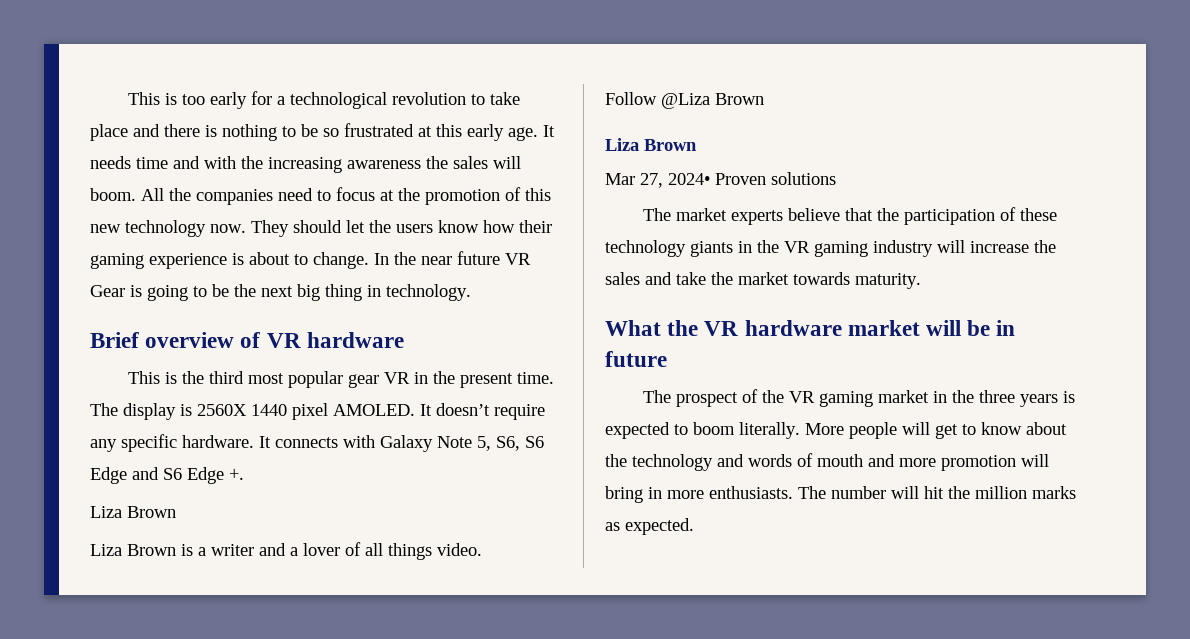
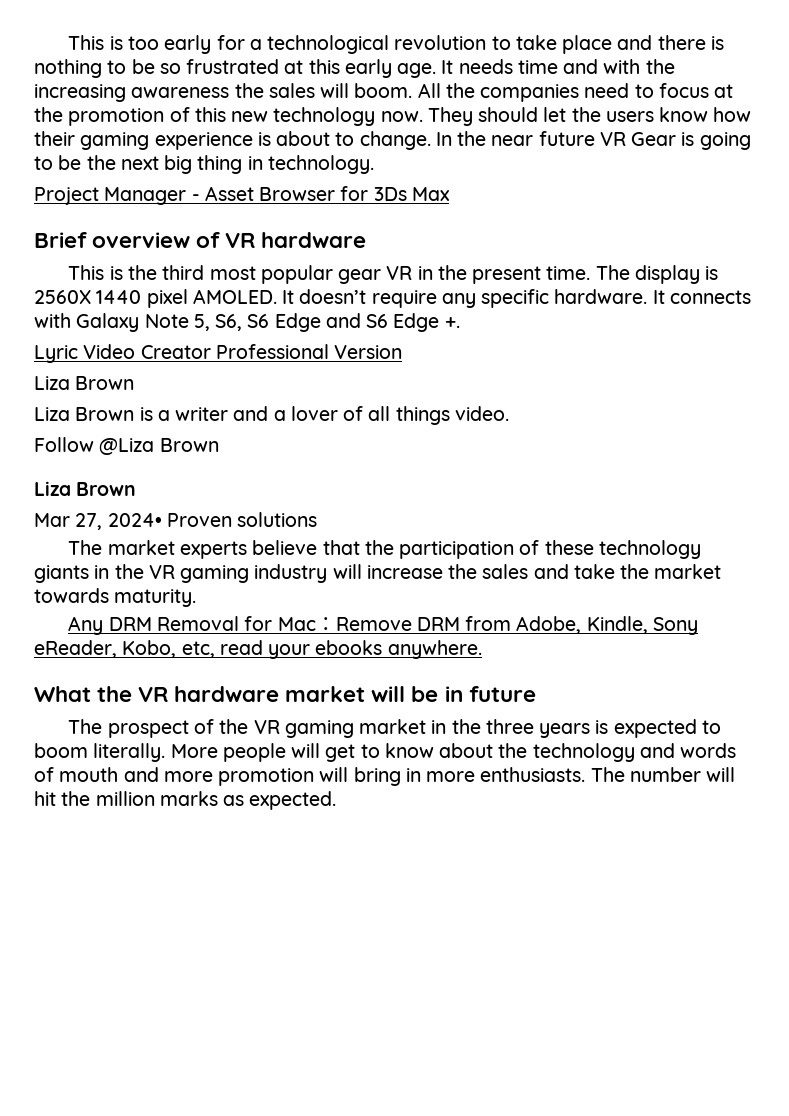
+ Project Manager - Asset Browser for 3Ds Max
+ Lyric Video Creator Professional Version
+ Any DRM Removal for Mac：Remove DRM from Adobe, Kindle, Sony eReader, Kobo, etc, read your ebooks anywhere.

